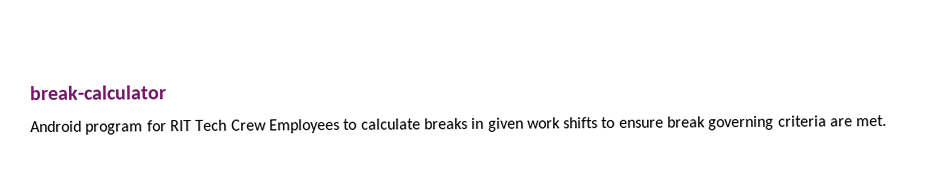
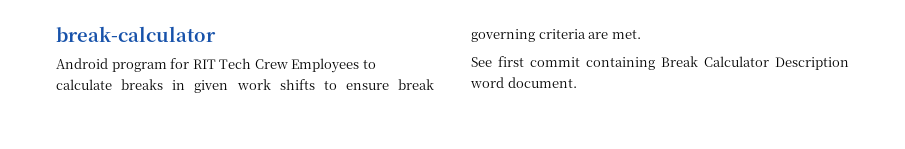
+ See first commit containing Break Calculator Description word document.

